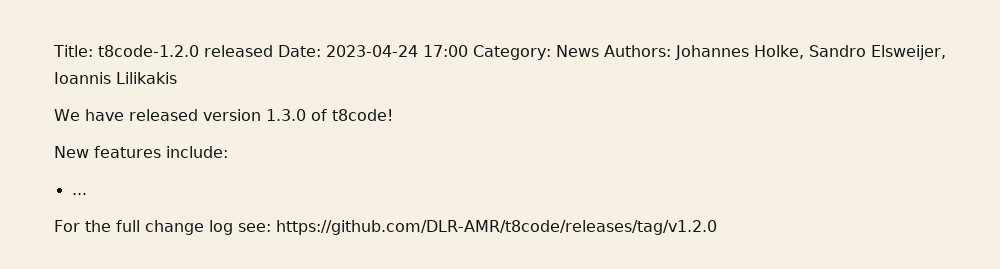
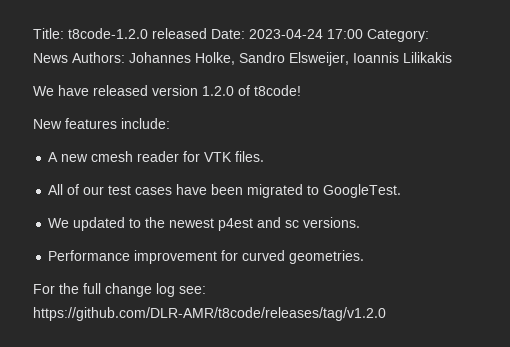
- We have released version 1.3.0 of t8code!
+ We have released version 1.2.0 of t8code!
- ...
+ A new cmesh reader for VTK files.
+ All of our test cases have been migrated to GoogleTest.
+ We updated to the newest p4est and sc versions.
+ Performance improvement for curved geometries.

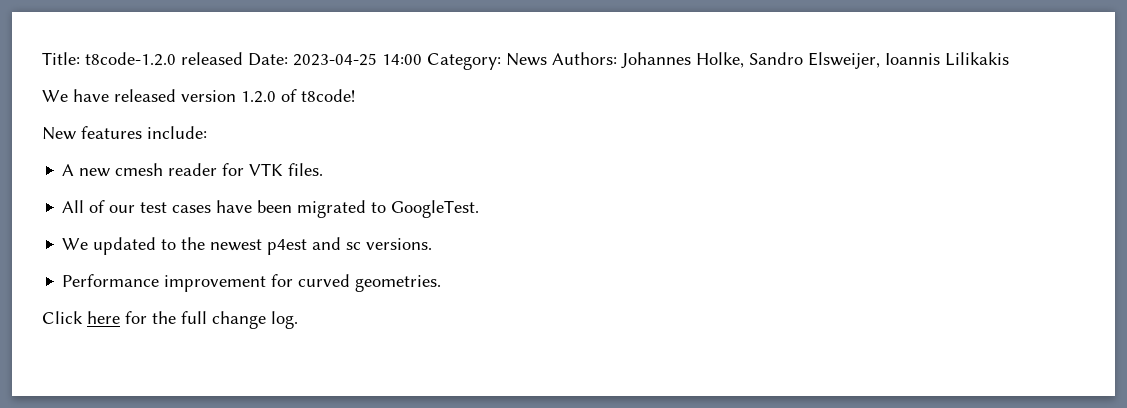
- Title: t8code-1.2.0 released Date: 2023-04-24 17:00 Category: News Authors: Johannes Holke, Sandro Elsweijer, Ioannis Lilikakis
+ Title: t8code-1.2.0 released Date: 2023-04-25 14:00 Category: News Authors: Johannes Holke, Sandro Elsweijer, Ioannis Lilikakis
- For the full change log see: https://github.com/DLR-AMR/t8code/releases/tag/v1.2.0
+ Click here for the full change log.

